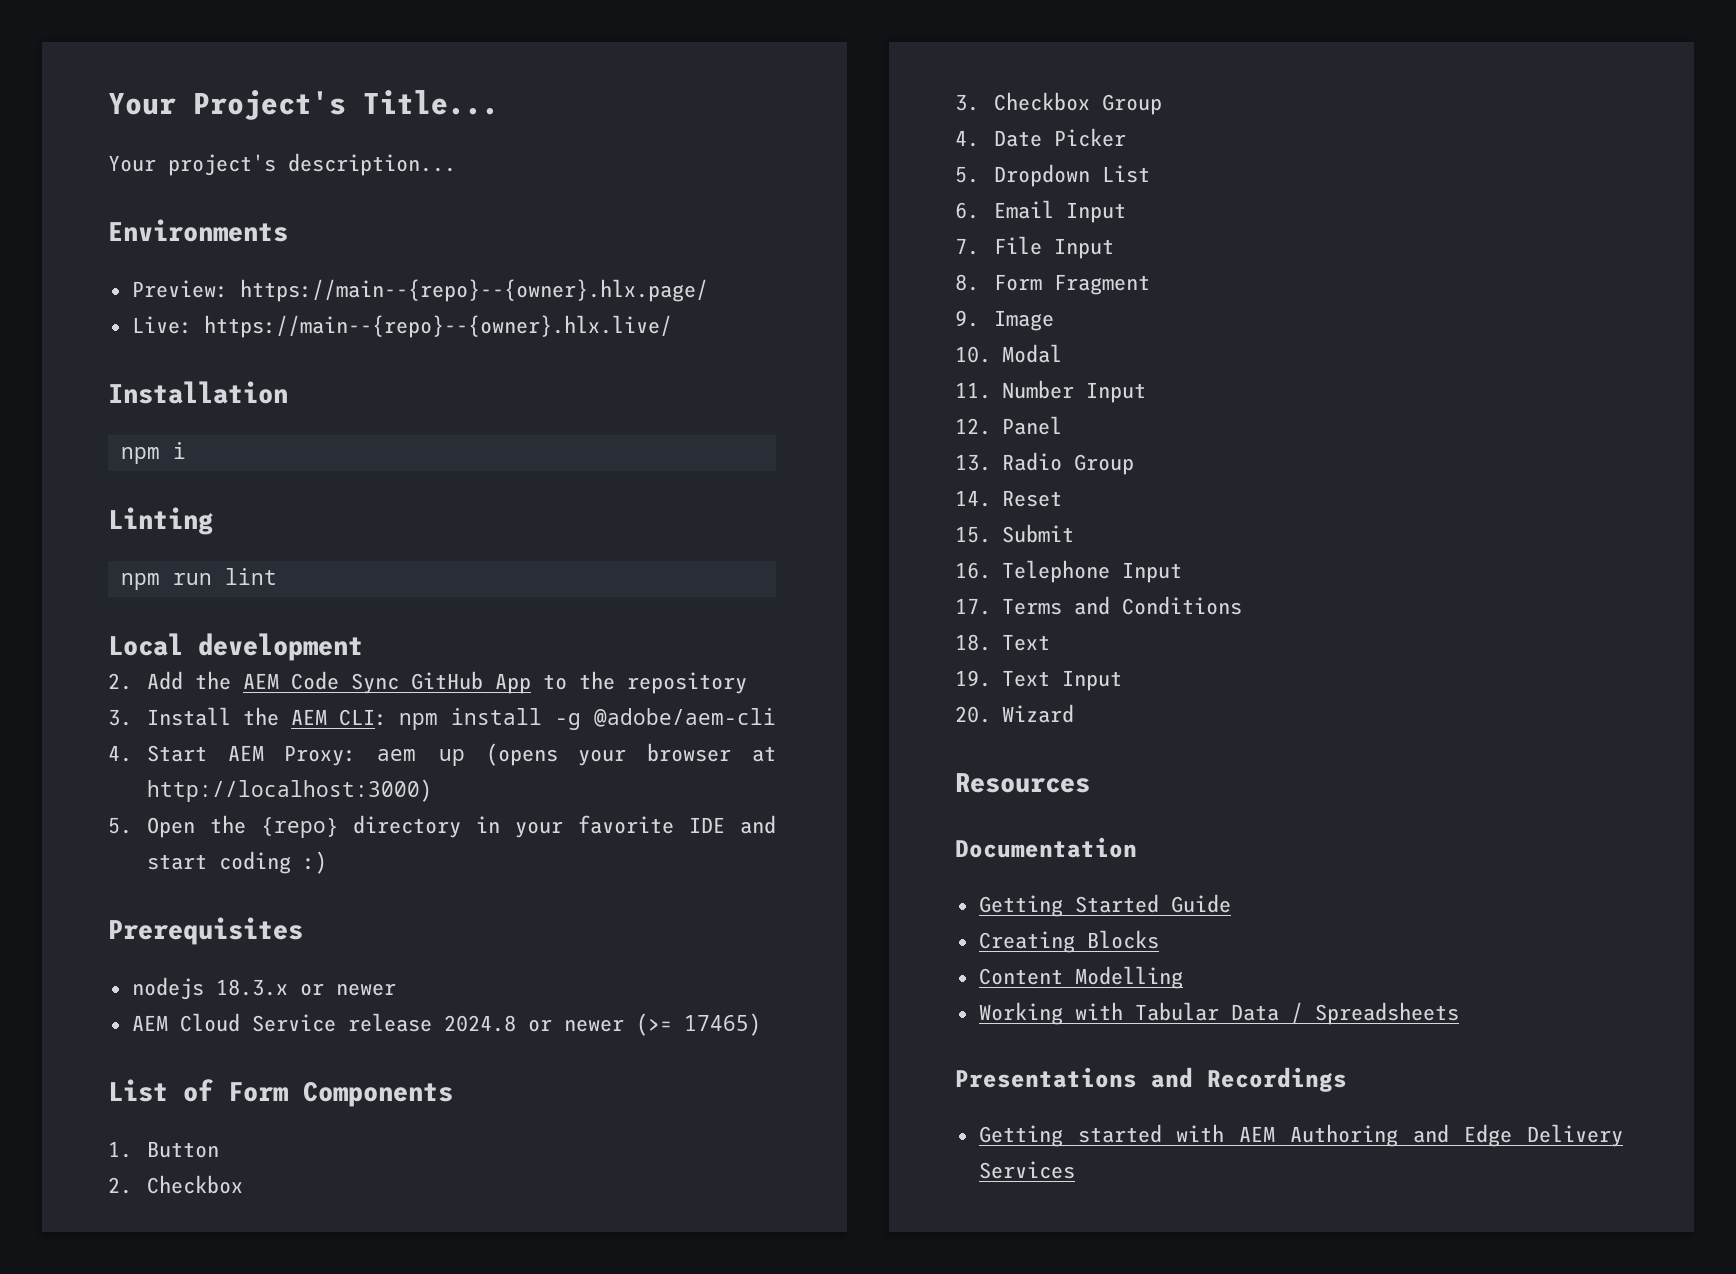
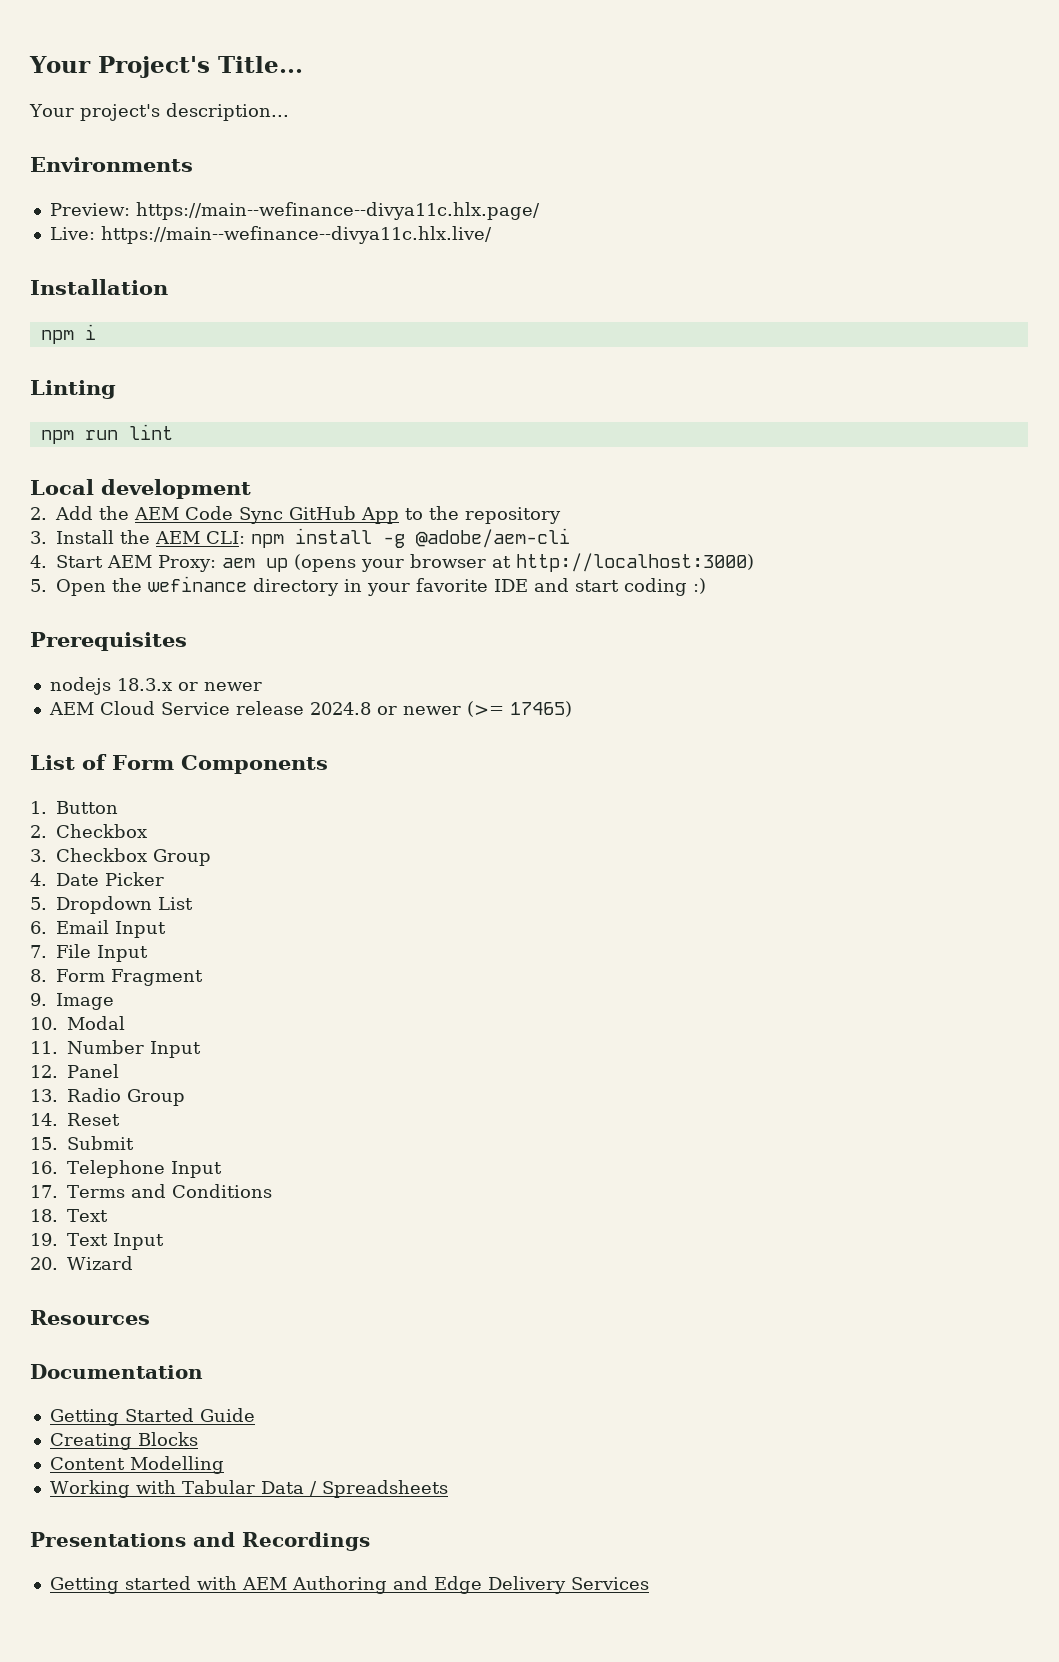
- Preview: https://main--{repo}--{owner}.hlx.page/
+ Preview: https://main--wefinance--divya11c.hlx.page/
- Live: https://main--{repo}--{owner}.hlx.live/
+ Live: https://main--wefinance--divya11c.hlx.live/
- 5. Open the {repo} directory in your favorite IDE and start coding :)
+ 5. Open the wefinance directory in your favorite IDE and start coding :)

